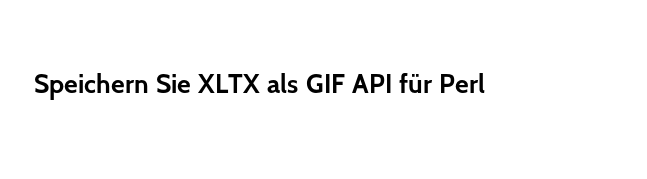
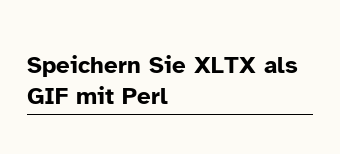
- Speichern Sie XLTX als GIF API für Perl
+ Speichern Sie XLTX als GIF mit Perl

